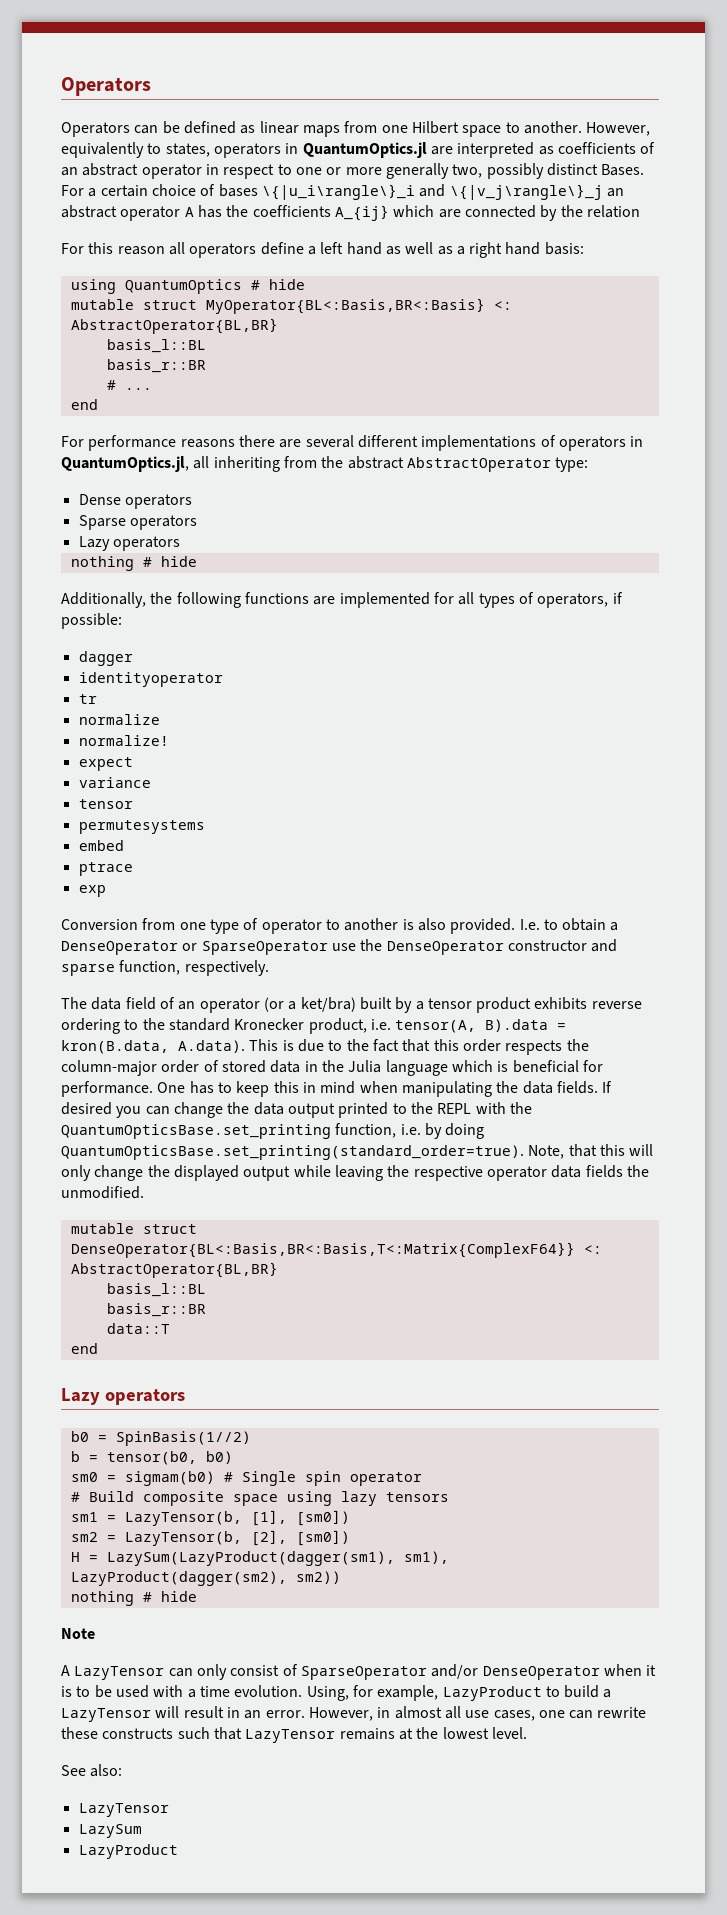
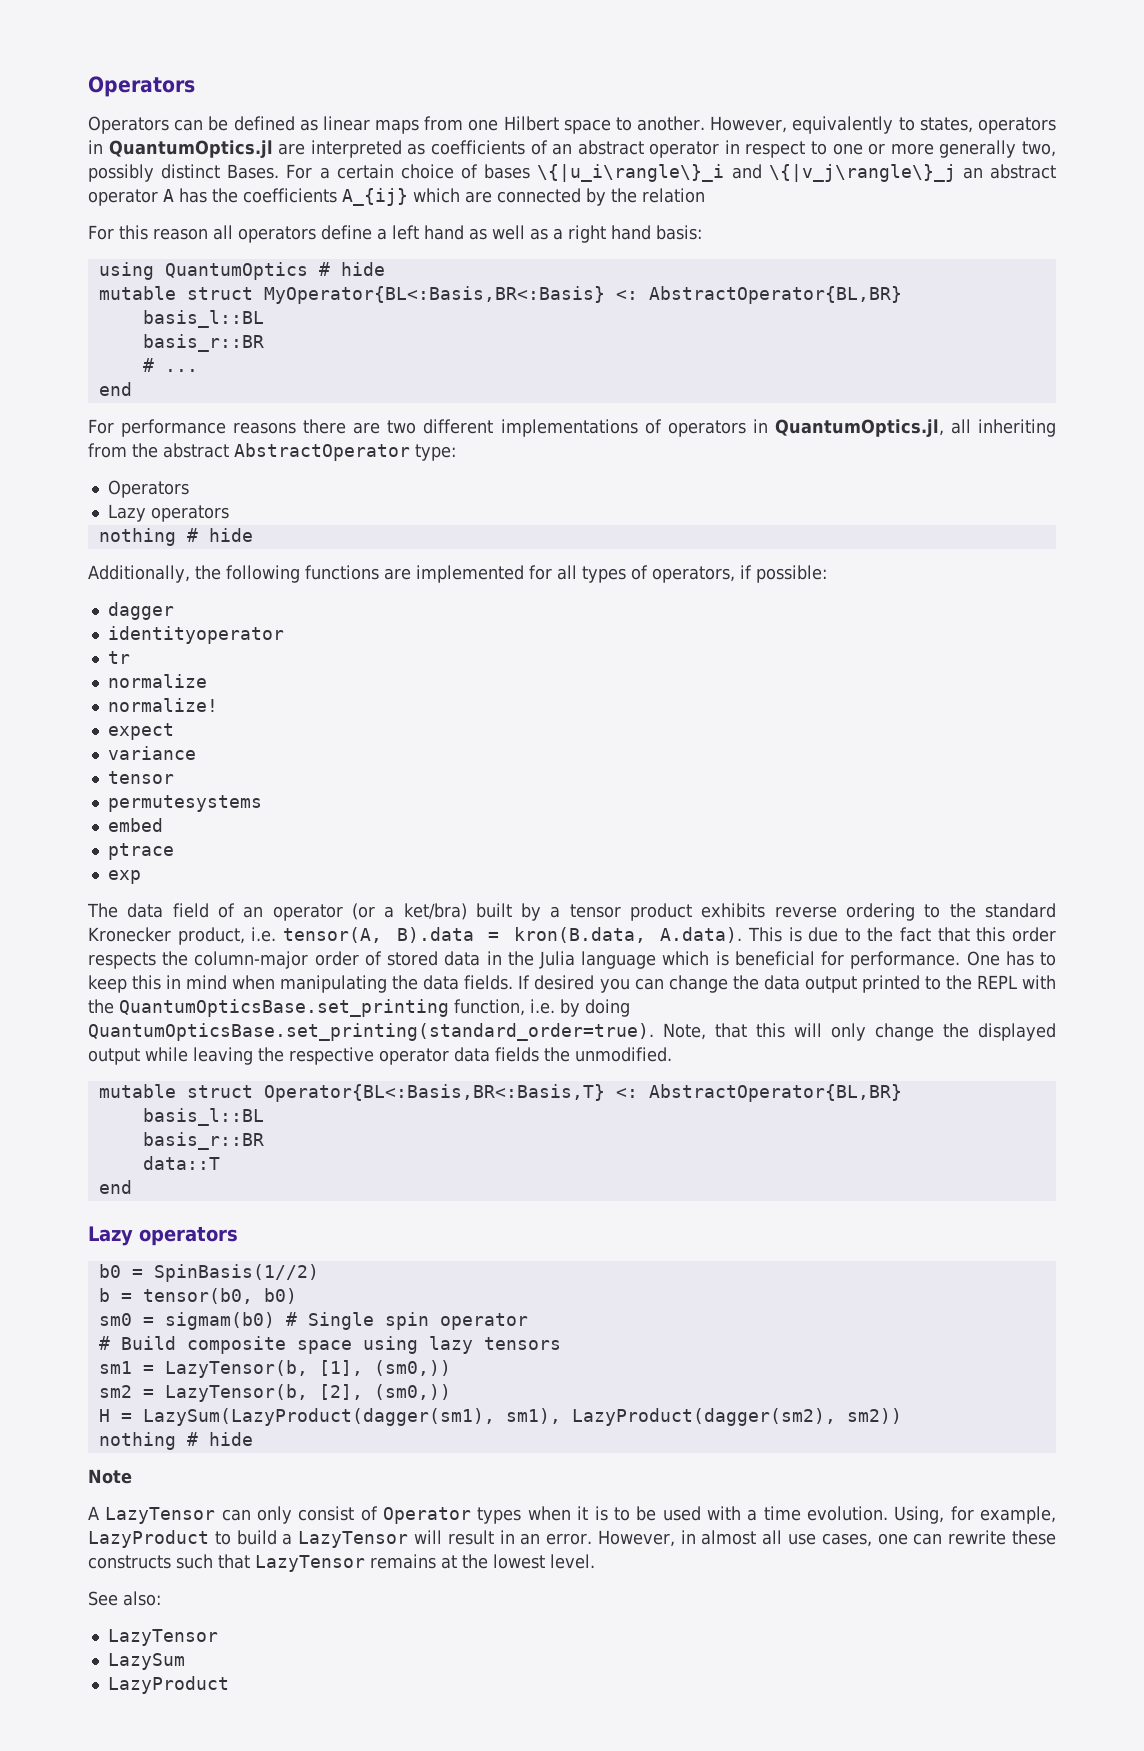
- For performance reasons there are several different implementations of operators in QuantumOptics.jl, all inheriting from the abstract AbstractOperator type:
- Dense operators
- Sparse operators
+ For performance reasons there are two different implementations of operators in QuantumOptics.jl, all inheriting from the abstract AbstractOperator type:
+ Operators
- Conversion from one type of operator to another is also provided. I.e. to obtain a DenseOperator or SparseOperator use the DenseOperator constructor and sparse function, respectively.
- mutable struct DenseOperator{BL<:Basis,BR<:Basis,T<:Matrix{ComplexF64}} <: AbstractOperator{BL,BR}
+ mutable struct Operator{BL<:Basis,BR<:Basis,T} <: AbstractOperator{BL,BR}
- sm1 = LazyTensor(b, [1], [sm0])
+ sm1 = LazyTensor(b, [1], (sm0,))
- sm2 = LazyTensor(b, [2], [sm0])
+ sm2 = LazyTensor(b, [2], (sm0,))
- A LazyTensor can only consist of SparseOperator and/or DenseOperator when it is to be used with a time evolution.
+ A LazyTensor can only consist of Operator types when it is to be used with a time evolution.

